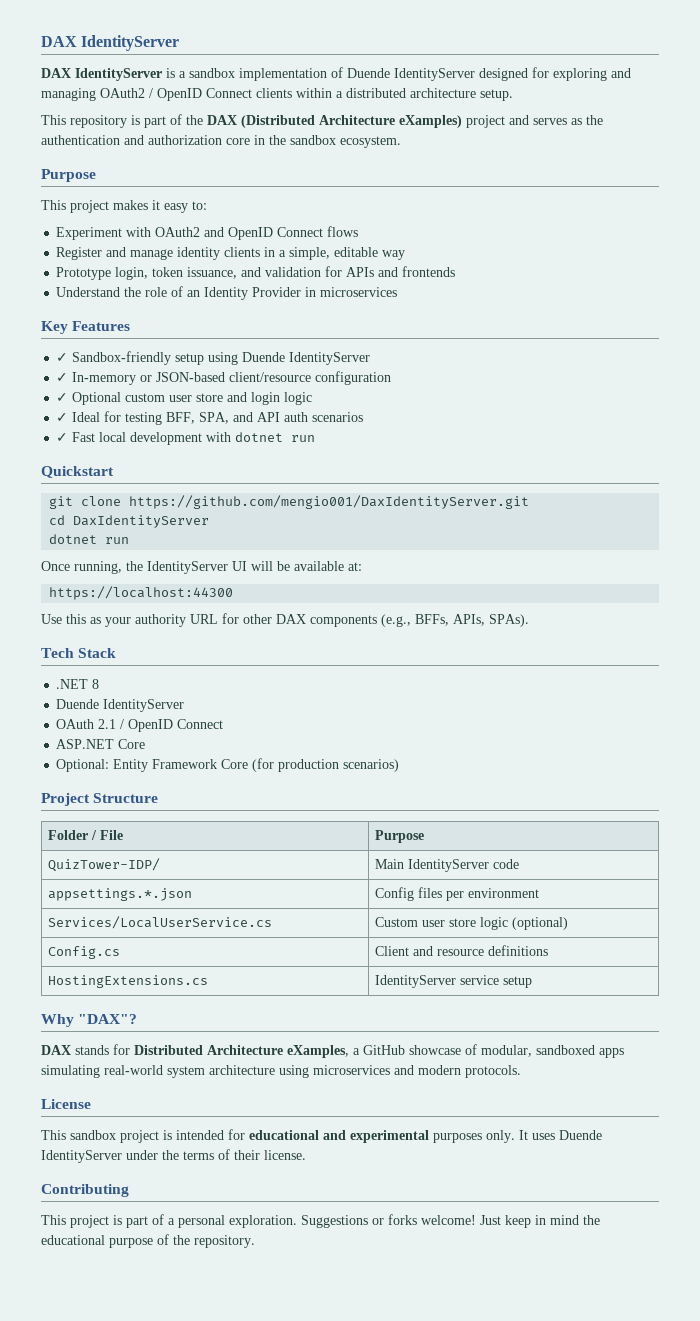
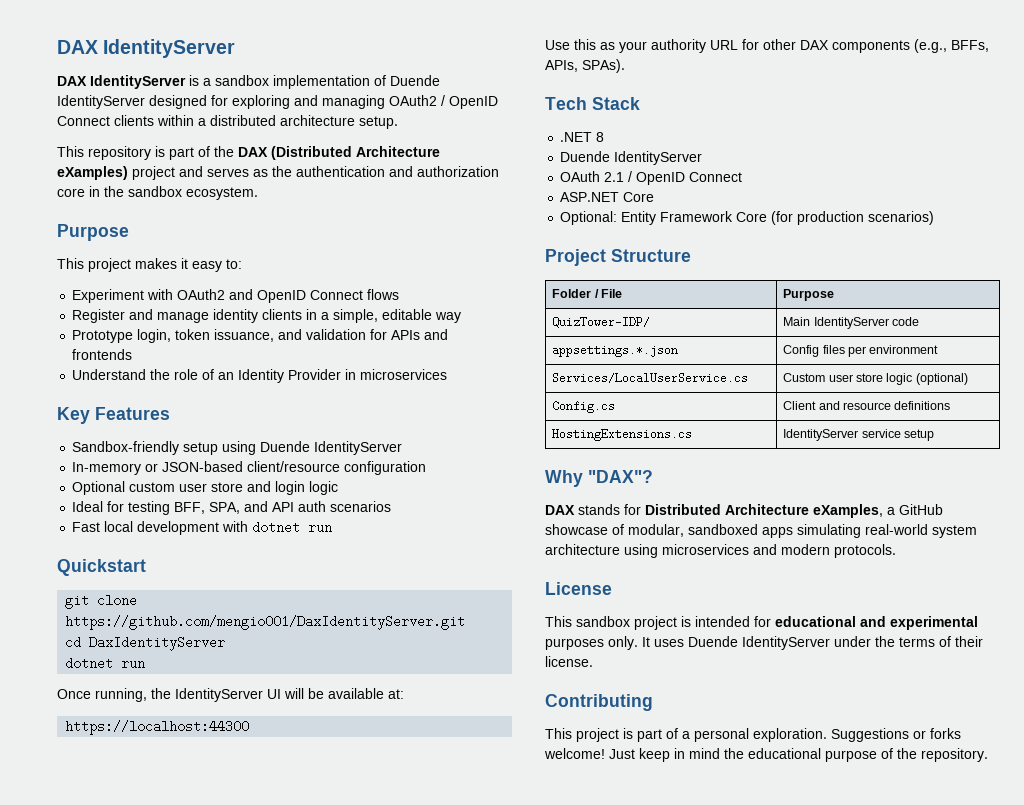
- ✓ Sandbox-friendly setup using Duende IdentityServer
+ Sandbox-friendly setup using Duende IdentityServer
- ✓ In-memory or JSON-based client/resource configuration
+ In-memory or JSON-based client/resource configuration
- ✓ Optional custom user store and login logic
+ Optional custom user store and login logic
- ✓ Ideal for testing BFF, SPA, and API auth scenarios
+ Ideal for testing BFF, SPA, and API auth scenarios
- ✓ Fast local development with dotnet run
+ Fast local development with dotnet run

